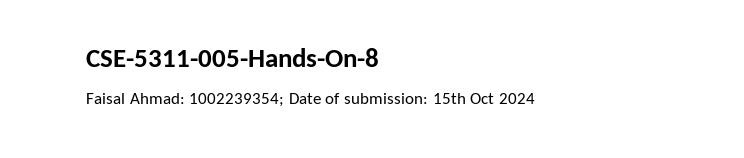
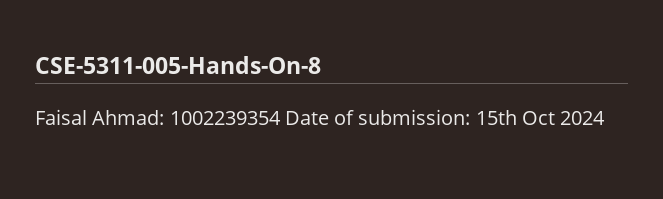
- Faisal Ahmad: 1002239354; Date of submission: 15th Oct 2024
+ Faisal Ahmad: 1002239354 Date of submission: 15th Oct 2024

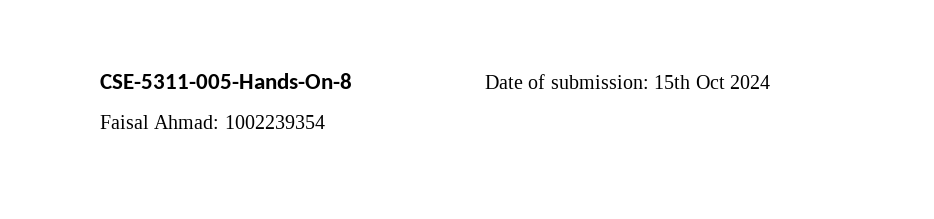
- Faisal Ahmad: 1002239354 Date of submission: 15th Oct 2024
+ Faisal Ahmad: 1002239354
+ Date of submission: 15th Oct 2024

